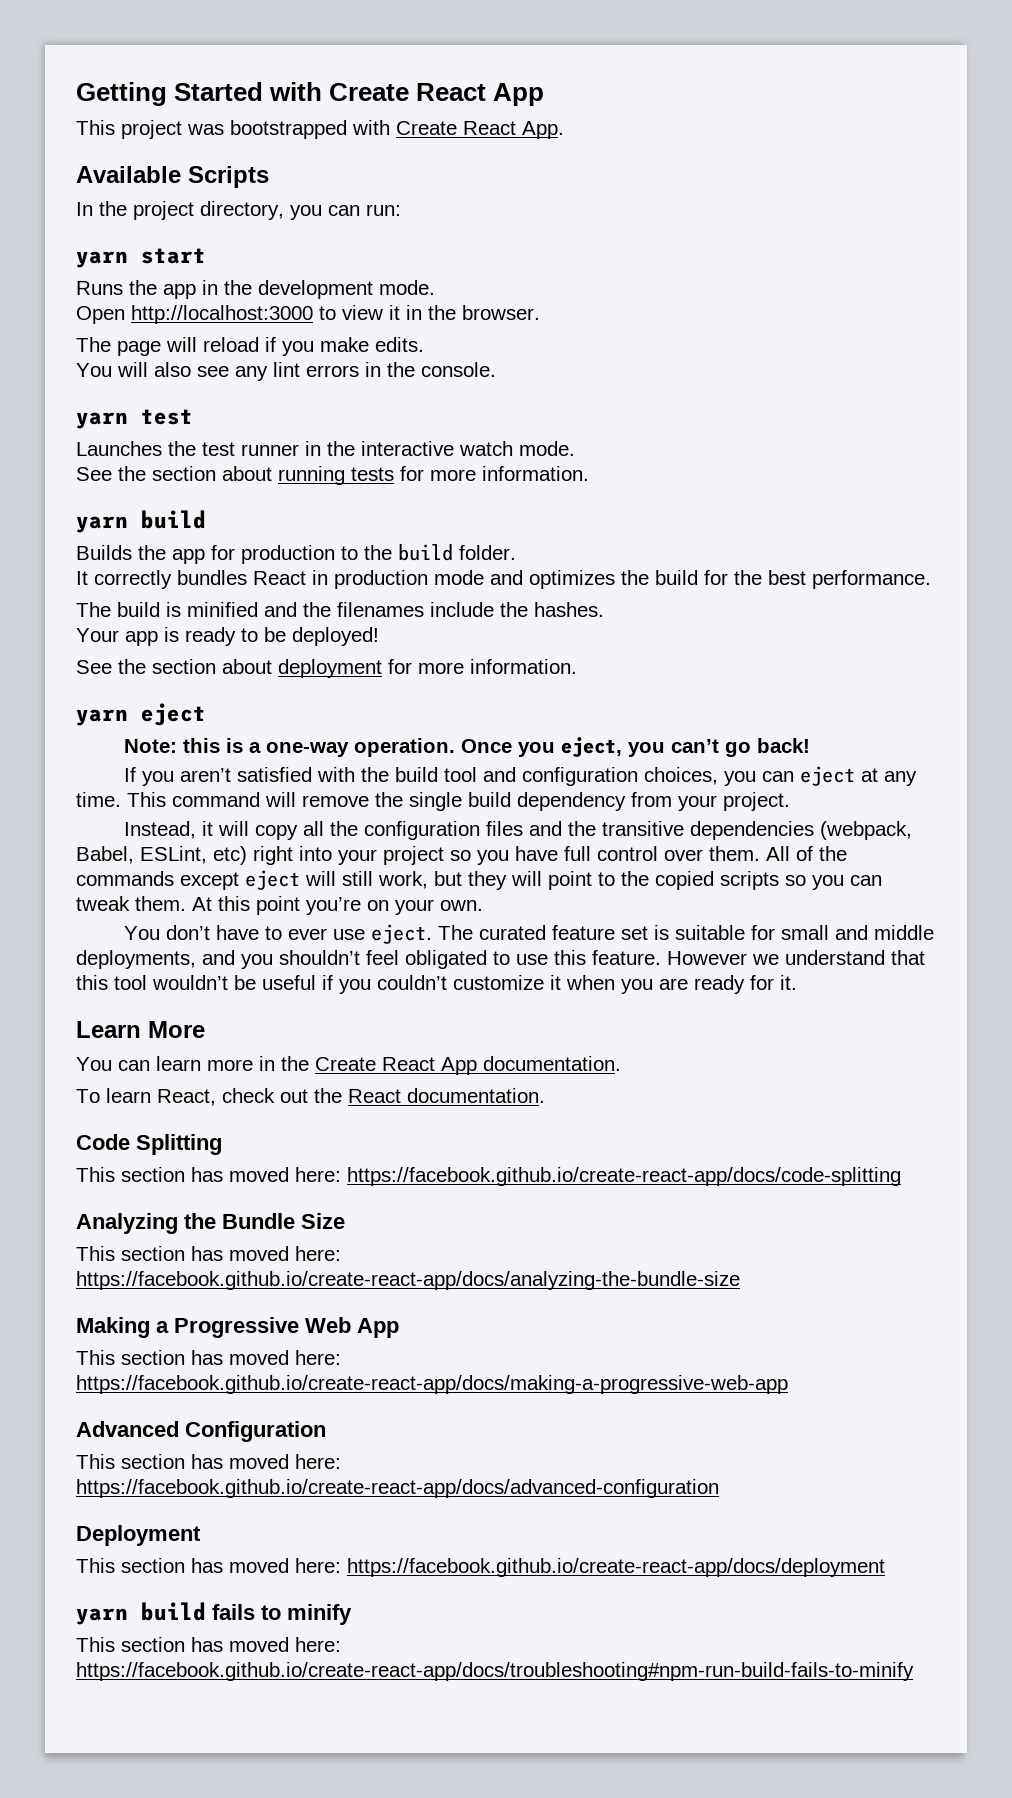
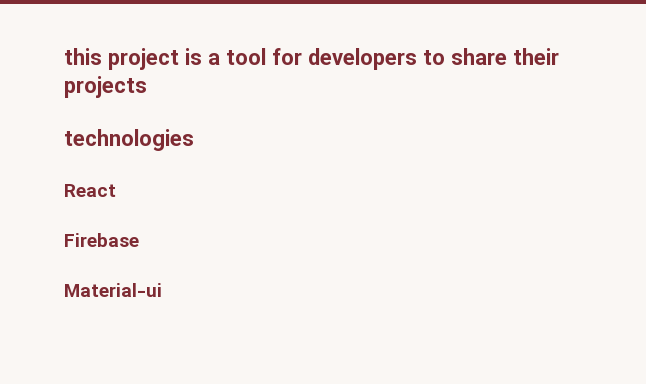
- Getting Started with Create React App
- This project was bootstrapped with Create React App.
- Available Scripts
- In the project directory, you can run:
- yarn start
- Runs the app in the development mode.
- Open http://localhost:3000 to view it in the browser.
- The page will reload if you make edits.
- You will also see any lint errors in the console.
- yarn test
- Launches the test runner in the interactive watch mode.
- See the section about running tests for more information.
- yarn build
- Builds the app for production to the build folder.
- It correctly bundles React in production mode and optimizes the build for the best performance.
- The build is minified and the filenames include the hashes.
- Your app is ready to be deployed!
- See the section about deployment for more information.
- yarn eject
- Note: this is a one-way operation. Once you eject, you can’t go back!
- If you aren’t satisfied with the build tool and configuration choices, you can eject at any time. This command will remove the single build dependency from your project.
- Instead, it will copy all the configuration files and the transitive dependencies (webpack, Babel, ESLint, etc) right into your project so you have full control over them. All of the commands except eject will still work, but they will point to the copied scripts so you can tweak them. At this point you’re on your own.
- You don’t have to ever use eject. The curated feature set is suitable for small and middle deployments, and you shouldn’t feel obligated to use this feature. However we understand that this tool wouldn’t be useful if you couldn’t customize it when you are ready for it.
- Learn More
- You can learn more in the Create React App documentation.
- To learn React, check out the React documentation.
- Code Splitting
- This section has moved here: https://facebook.github.io/create-react-app/docs/code-splitting
- Analyzing the Bundle Size
- This section has moved here: https://facebook.github.io/create-react-app/docs/analyzing-the-bundle-size
- Making a Progressive Web App
- This section has moved here: https://facebook.github.io/create-react-app/docs/making-a-progressive-web-app
- Advanced Configuration
- This section has moved here: https://facebook.github.io/create-react-app/docs/advanced-configuration
- Deployment
- This section has moved here: https://facebook.github.io/create-react-app/docs/deployment
- yarn build fails to minify
- This section has moved here: https://facebook.github.io/create-react-app/docs/troubleshooting#npm-run-build-fails-to-minify
+ this project is a tool for developers to share their projects
+ technologies
+ React
+ Firebase
+ Material-ui

